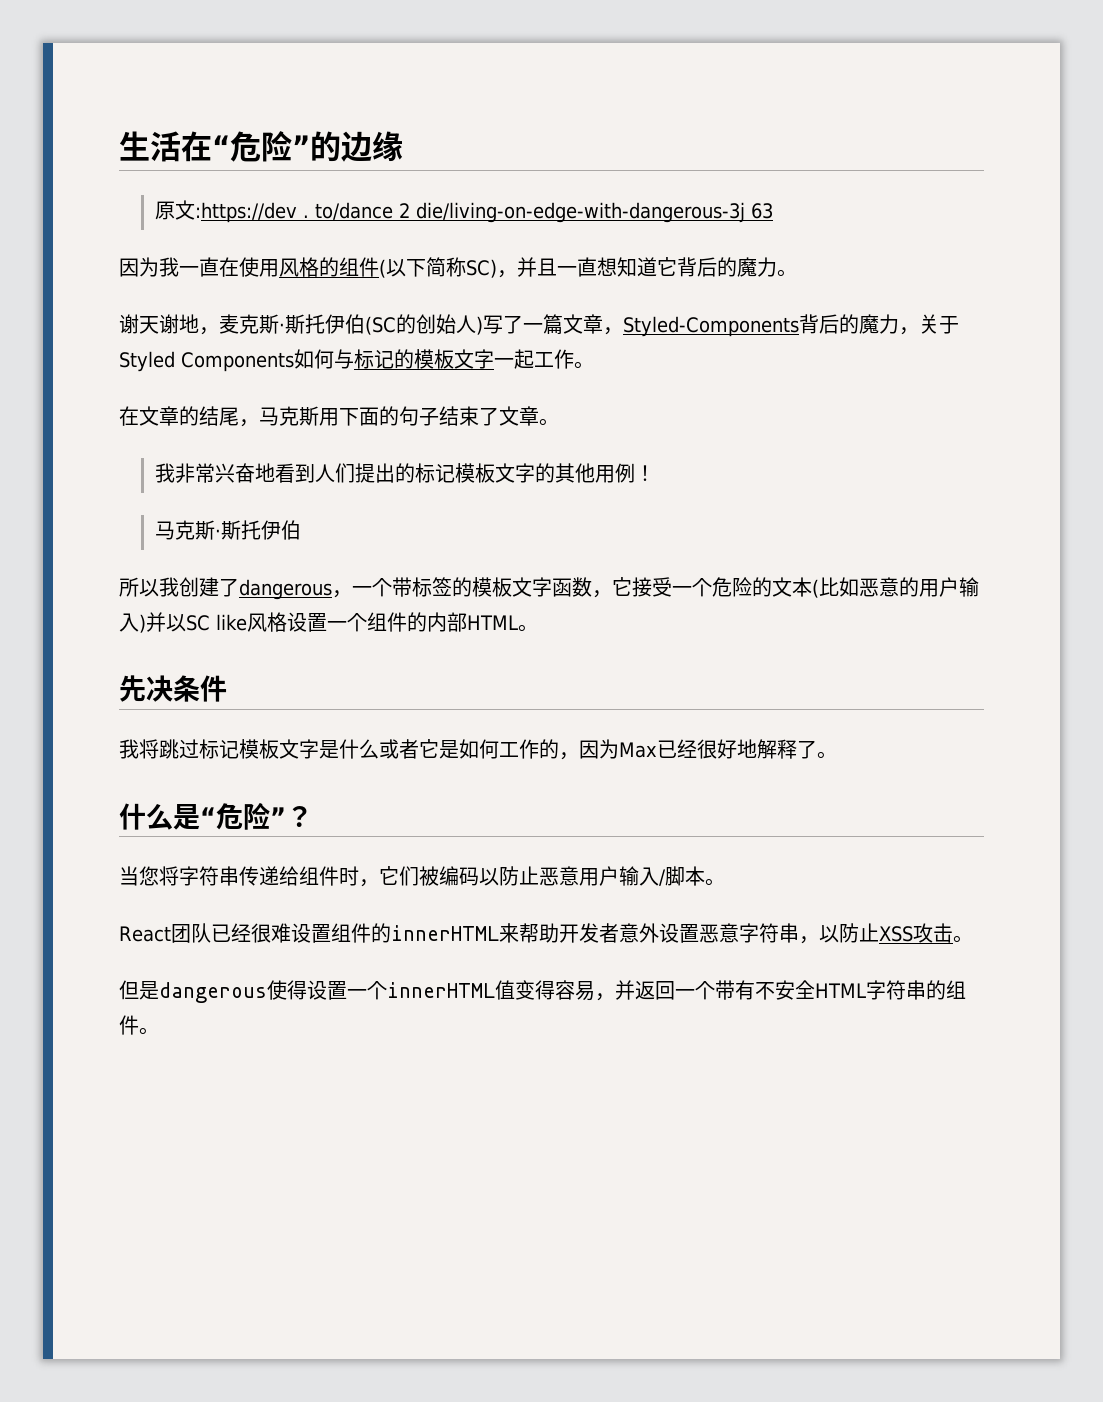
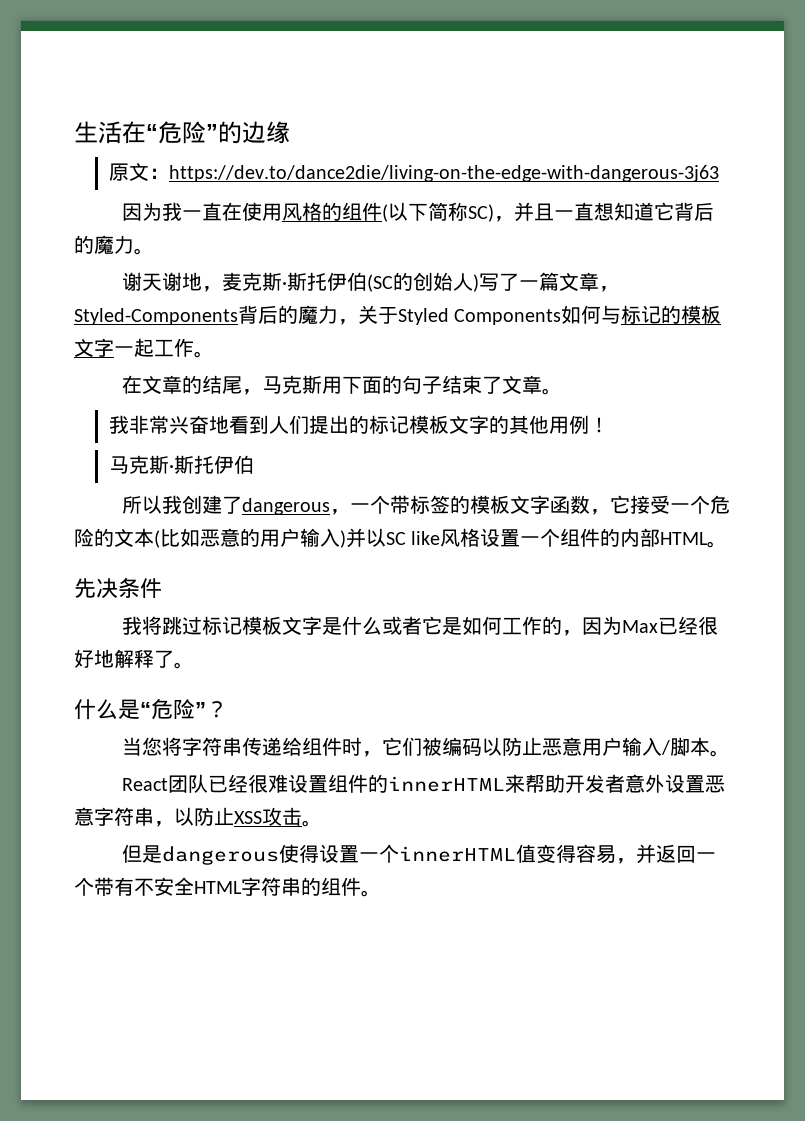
- 原文:https://dev . to/dance 2 die/living-on-edge-with-dangerous-3j 63
+ 原文：https://dev.to/dance2die/living-on-the-edge-with-dangerous-3j63

